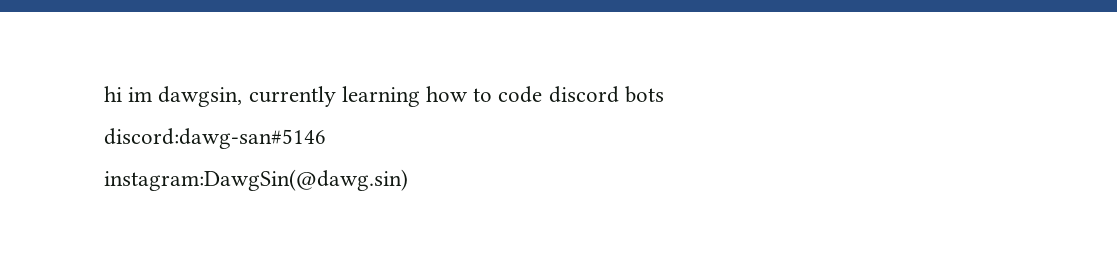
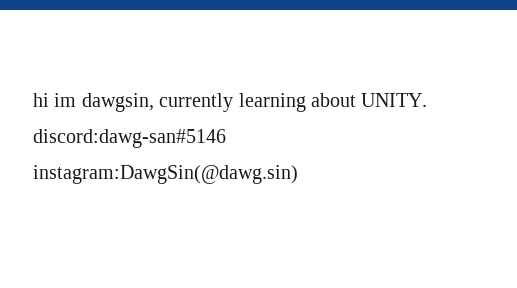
- hi im dawgsin, currently learning how to code discord bots
+ hi im dawgsin, currently learning about UNITY.

